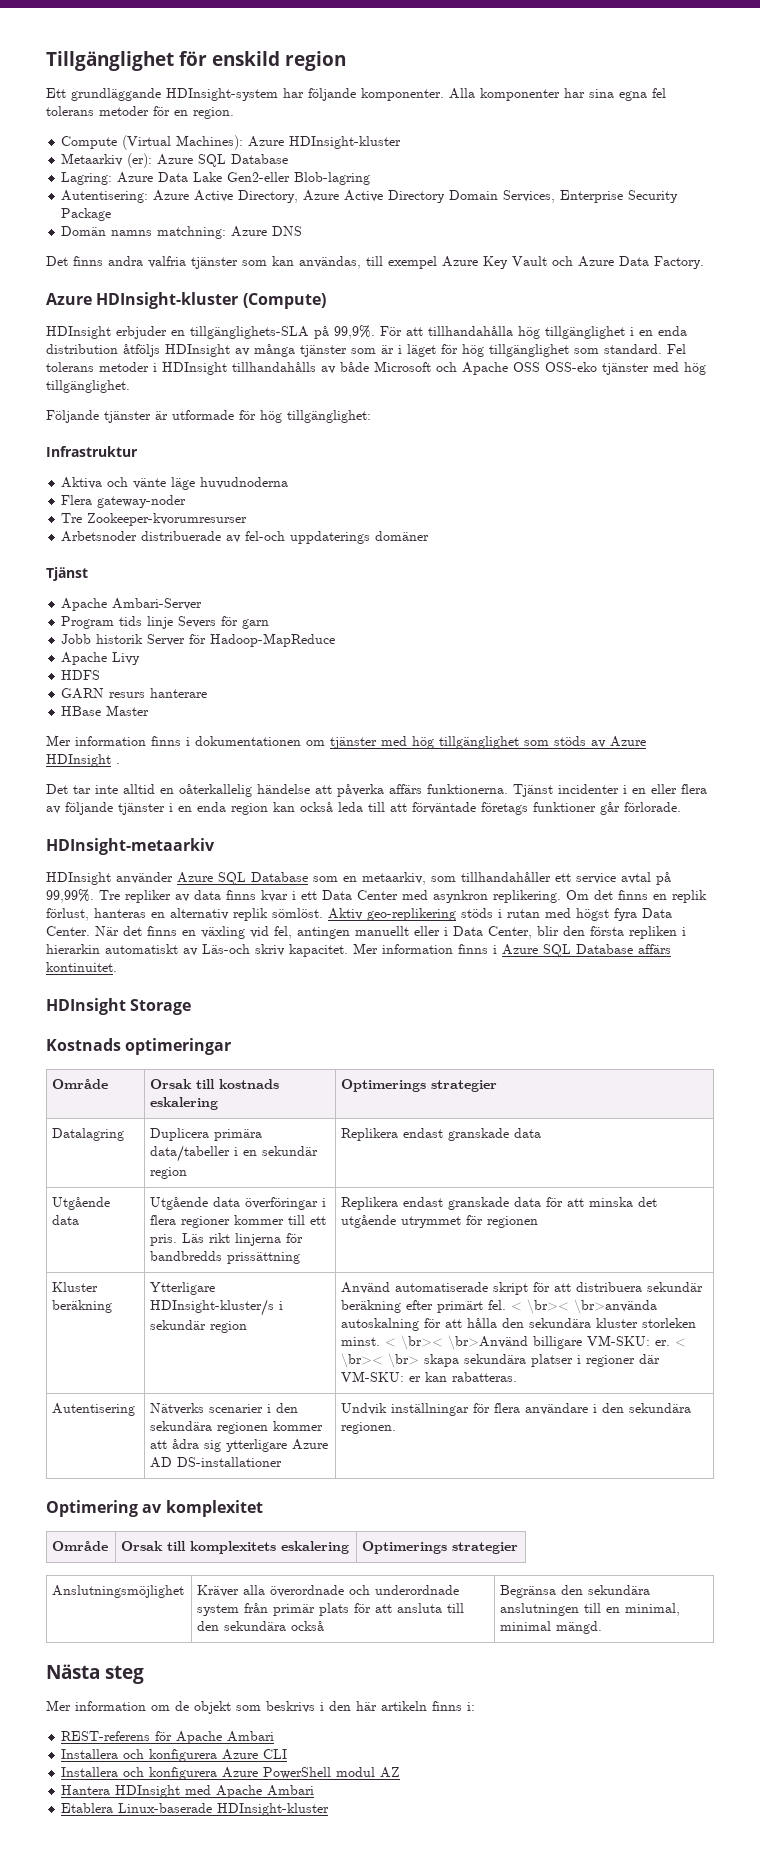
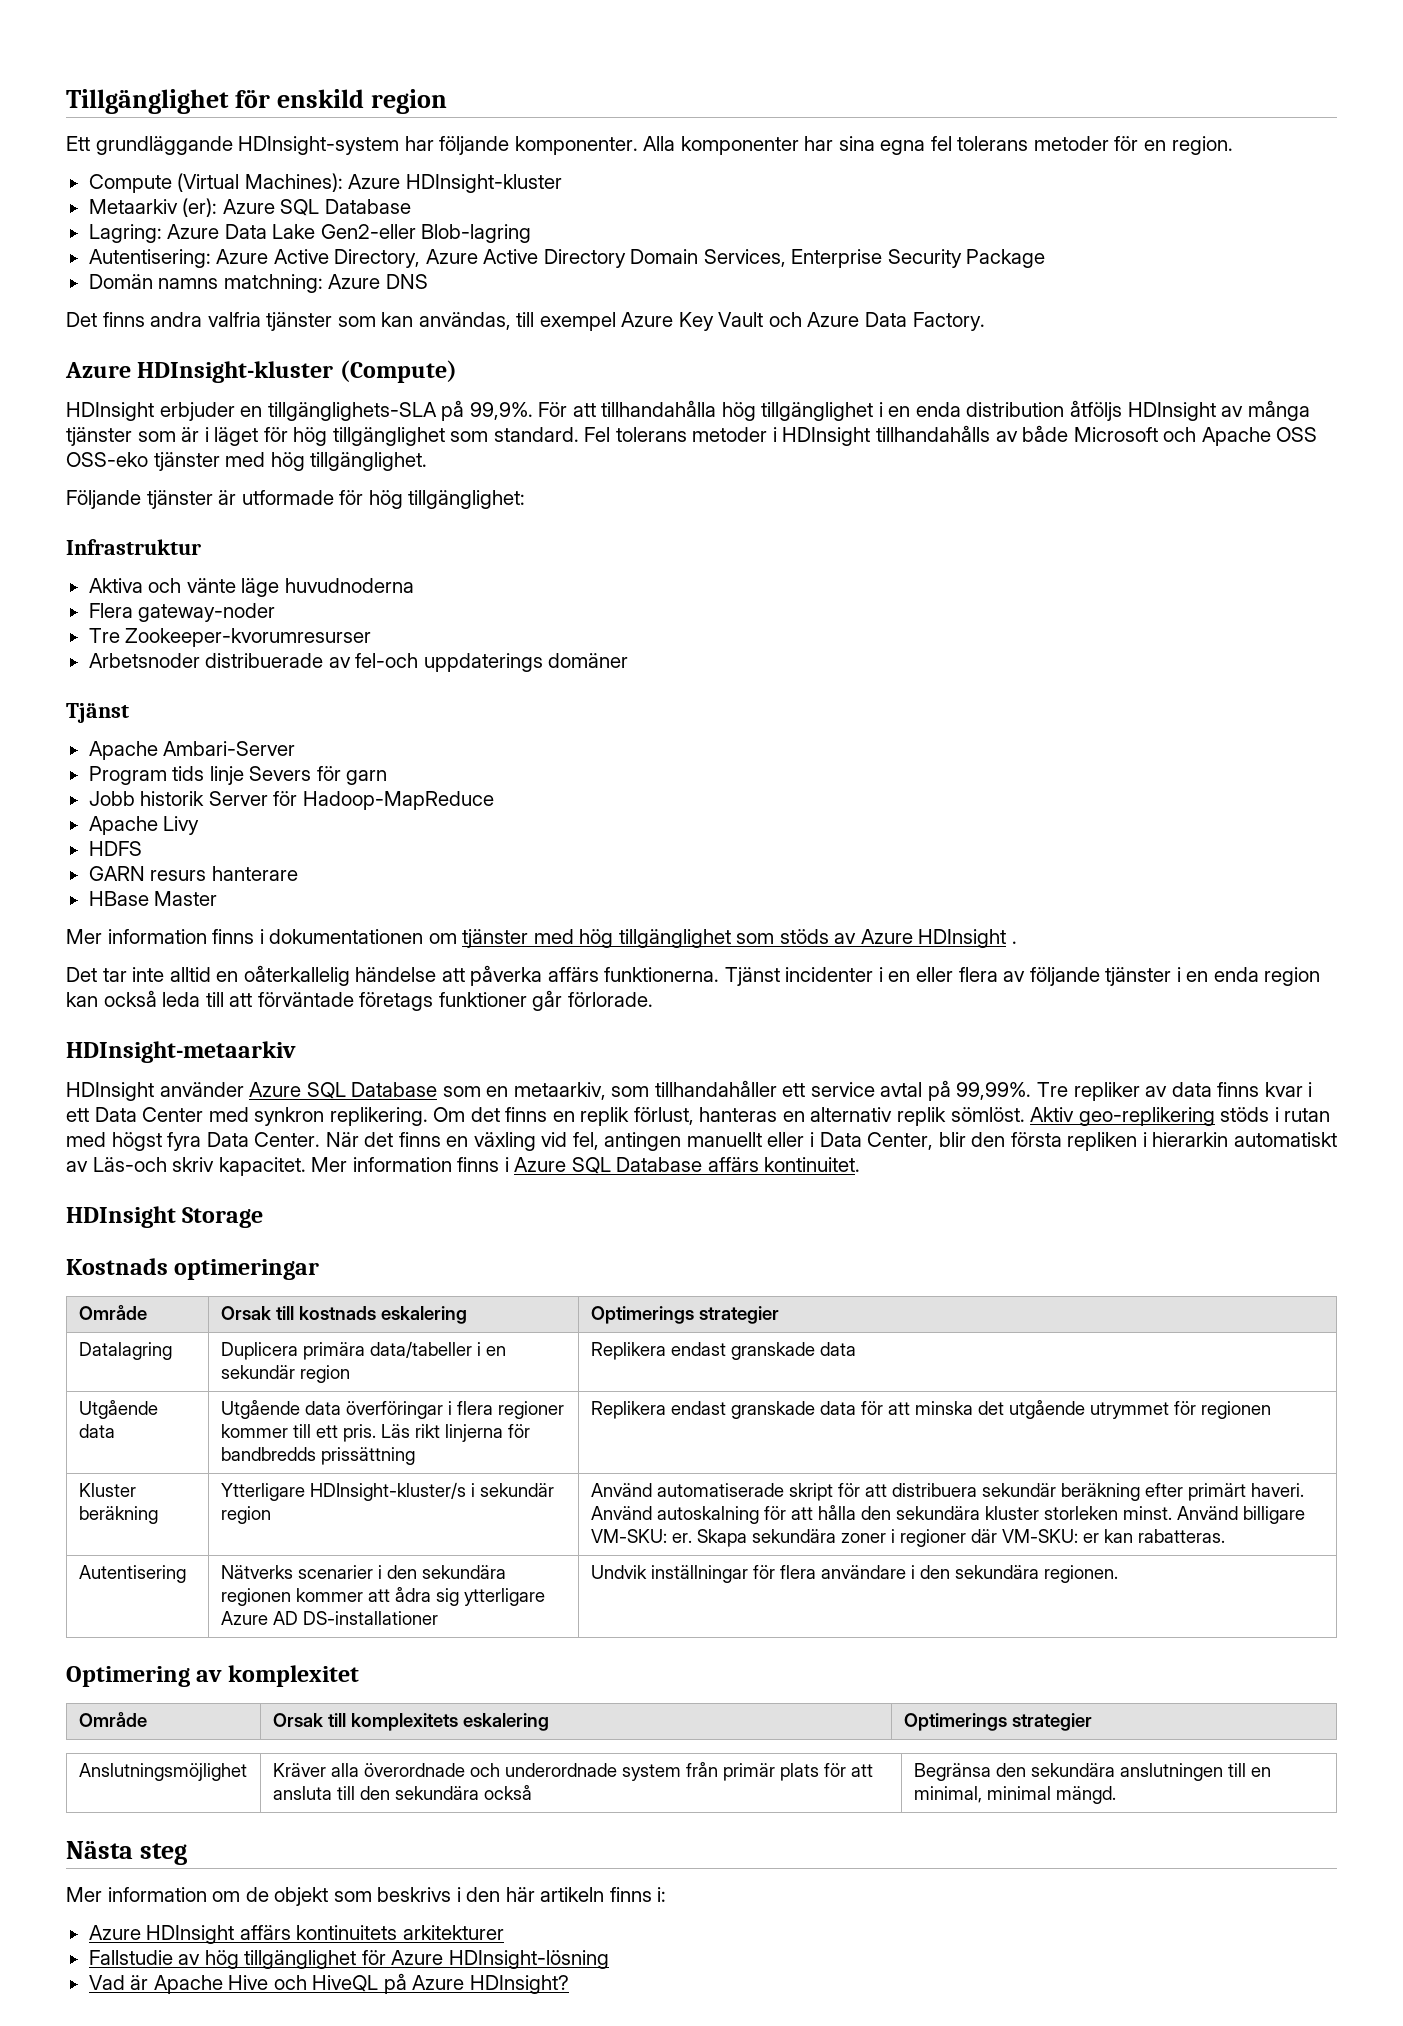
- Tre repliker av data finns kvar i ett Data Center med asynkron replikering.
+ Tre repliker av data finns kvar i ett Data Center med synkron replikering.
- Använd automatiserade skript för att distribuera sekundär beräkning efter primärt fel. < \br>< \br>använda autoskalning för att hålla den sekundära kluster storleken minst.
+ Använd automatiserade skript för att distribuera sekundär beräkning efter primärt haveri. Använd autoskalning för att hålla den sekundära kluster storleken minst.
- < \br>< \br>Använd billigare VM-SKU: er. < \br>< \br> skapa sekundära platser i regioner där VM-SKU: er kan rabatteras.
+ Använd billigare VM-SKU: er. Skapa sekundära zoner i regioner där VM-SKU: er kan rabatteras.
- REST-referens för Apache Ambari
- Installera och konfigurera Azure CLI
- Installera och konfigurera Azure PowerShell modul AZ
- Hantera HDInsight med Apache Ambari
- Etablera Linux-baserade HDInsight-kluster
+ Azure HDInsight affärs kontinuitets arkitekturer
+ Fallstudie av hög tillgänglighet för Azure HDInsight-lösning
+ Vad är Apache Hive och HiveQL på Azure HDInsight?

